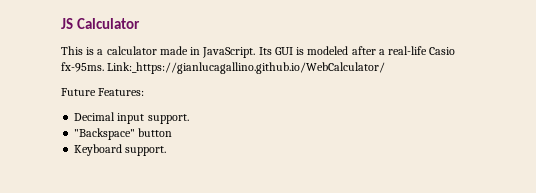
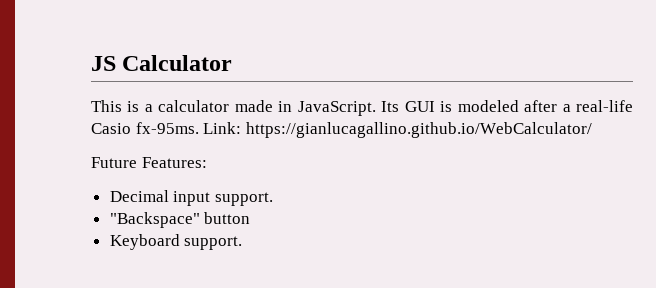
- Link:_https://gianlucagallino.github.io/WebCalculator/
+ Link: https://gianlucagallino.github.io/WebCalculator/

